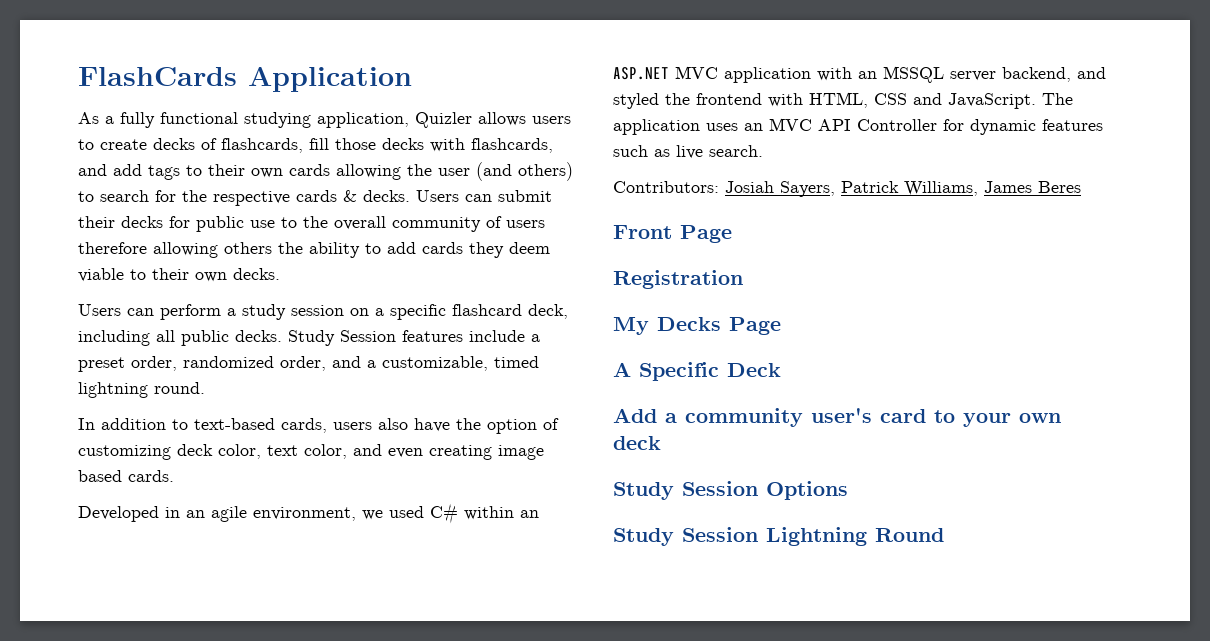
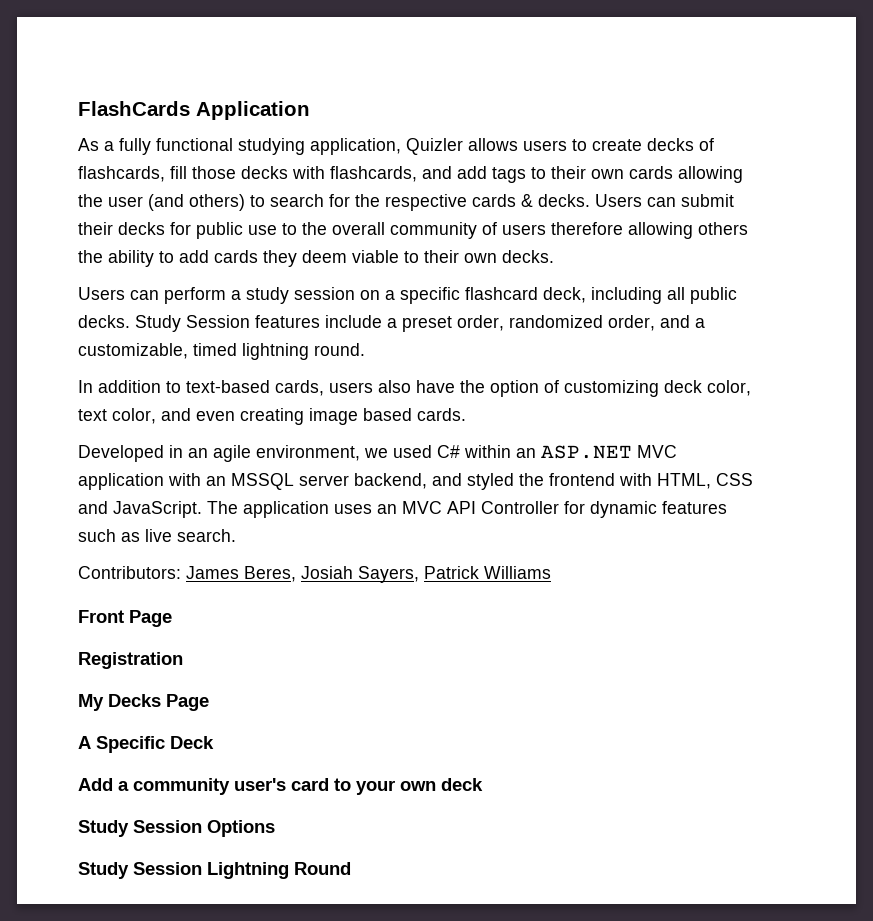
- Contributors: Josiah Sayers, Patrick Williams, James Beres
+ Contributors: James Beres, Josiah Sayers, Patrick Williams

